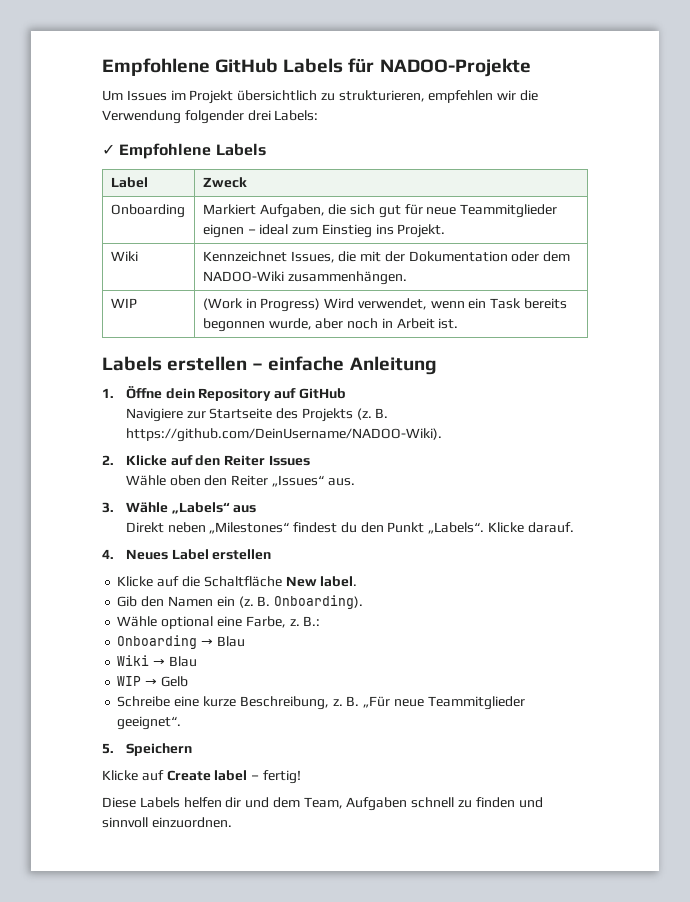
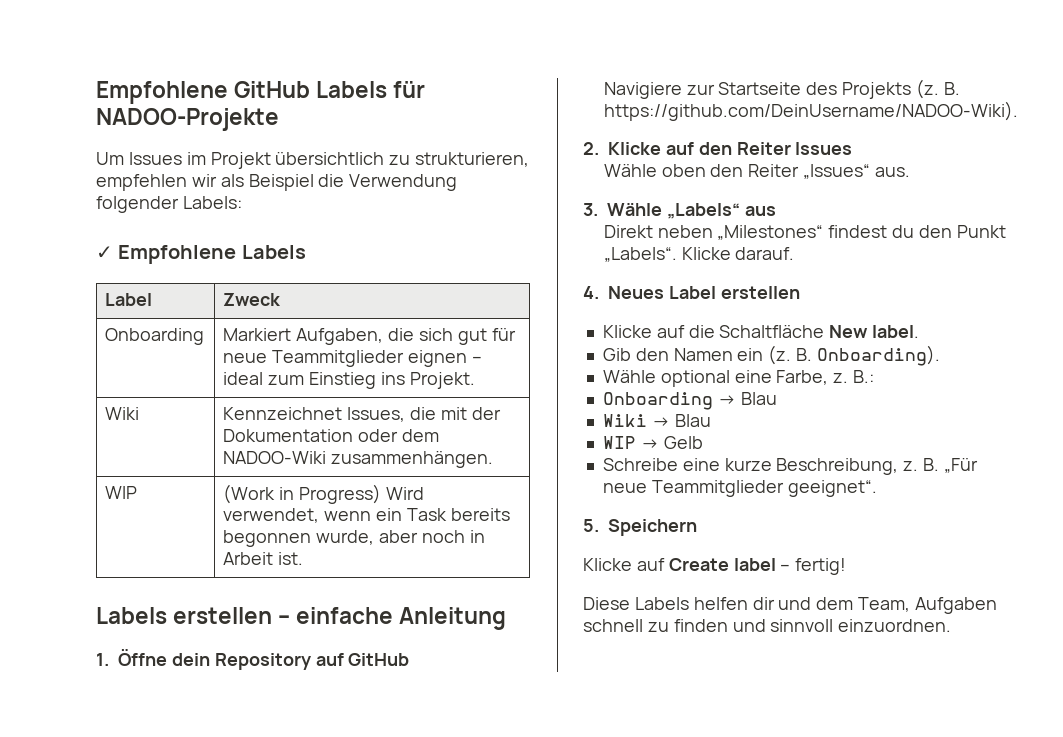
- Um Issues im Projekt übersichtlich zu strukturieren, empfehlen wir die Verwendung folgender drei Labels:
+ Um Issues im Projekt übersichtlich zu strukturieren, empfehlen wir als Beispiel die Verwendung folgender Labels:

